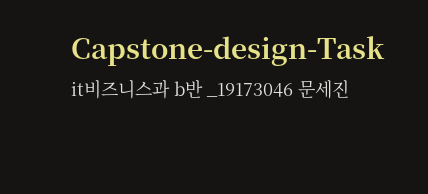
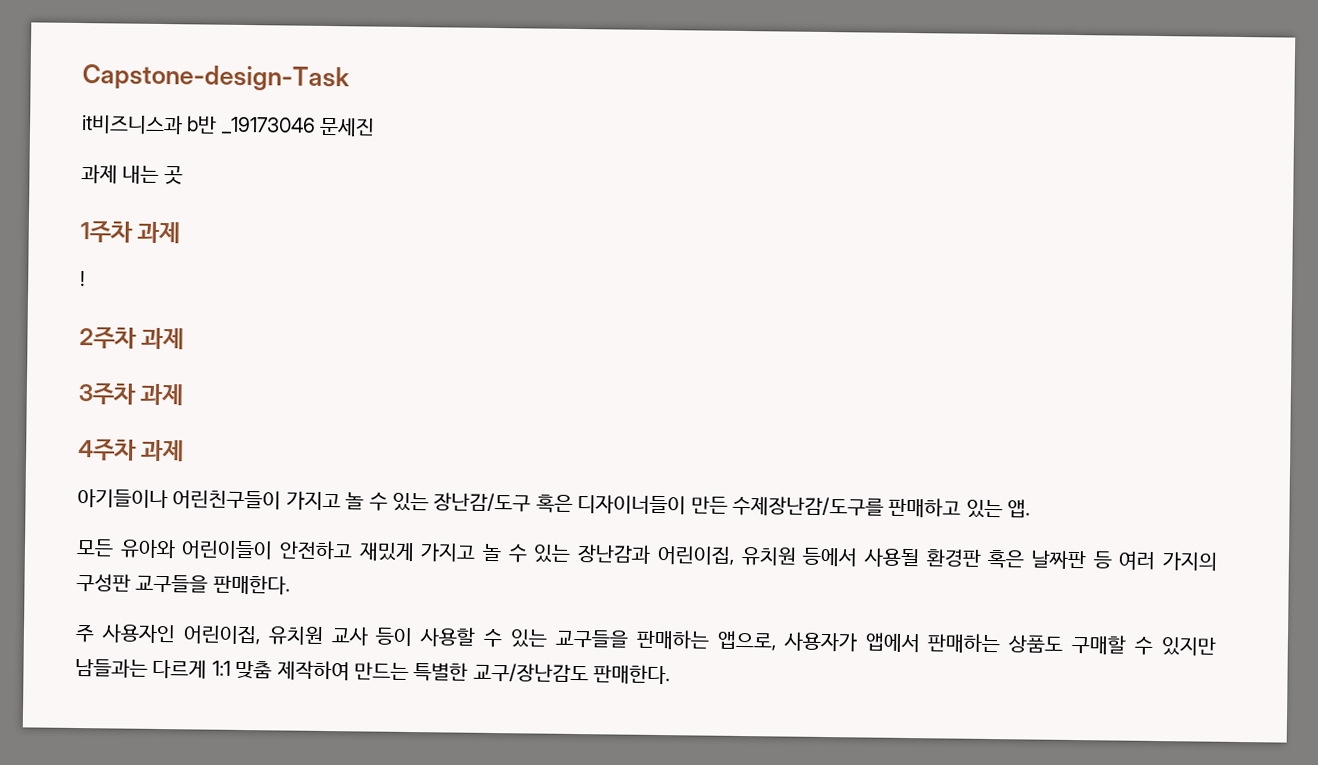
+ 과제 내는 곳
+ 1주차 과제
+ !
+ 2주차 과제
+ 3주차 과제
+ 4주차 과제
+ 아기들이나 어린친구들이 가지고 놀 수 있는 장난감/도구 혹은 디자이너들이 만든 수제장난감/도구를 판매하고 있는 앱.
+ 모든 유아와 어린이들이 안전하고 재밌게 가지고 놀 수 있는 장난감과 어린이집, 유치원 등에서 사용될 환경판 혹은 날짜판 등 여러 가지의 구성판 교구들을 판매한다.
+ 주 사용자인 어린이집, 유치원 교사 등이 사용할 수 있는 교구들을 판매하는 앱으로, 사용자가 앱에서 판매하는 상품도 구매할 수 있지만 남들과는 다르게 1:1 맞춤 제작하여 만드는 특별한 교구/장난감도 판매한다.

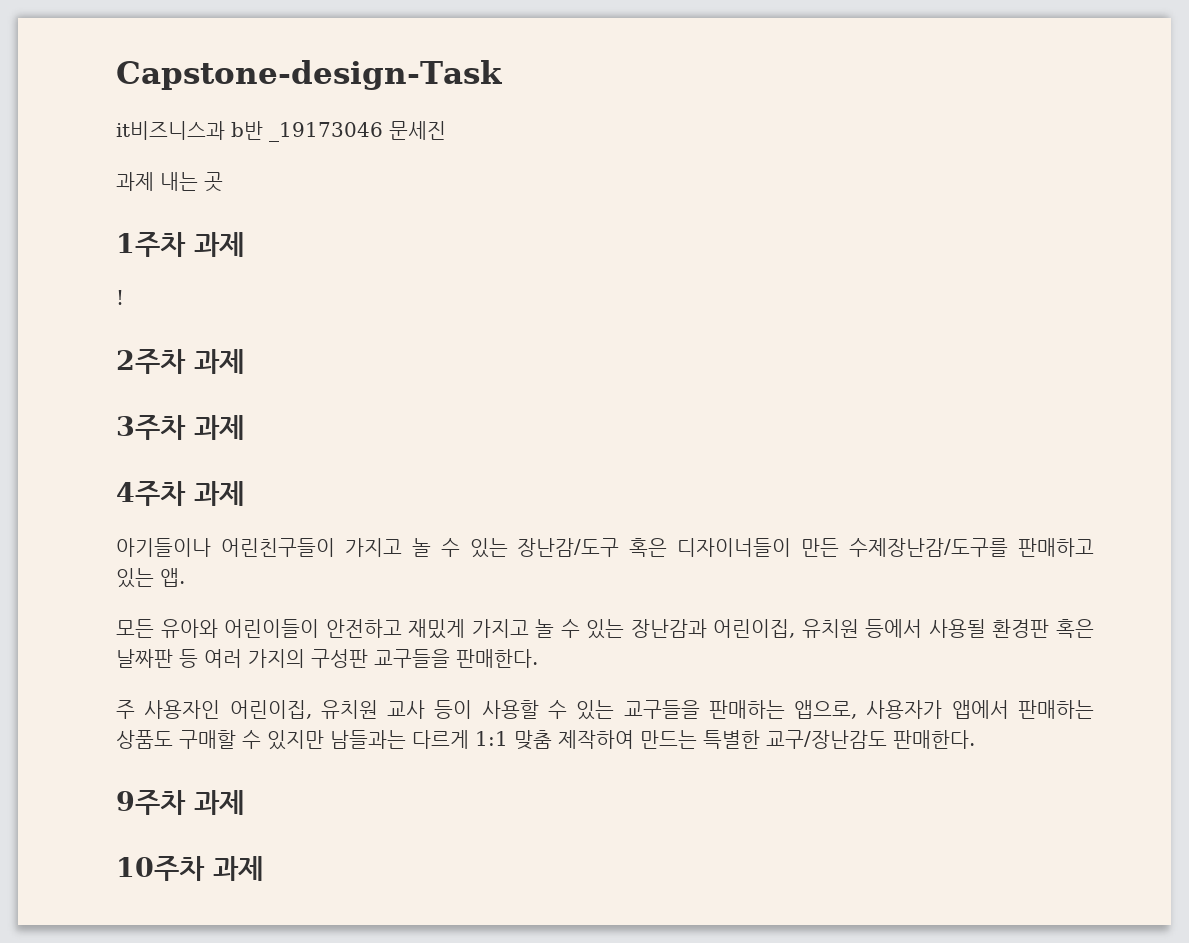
+ 9주차 과제
+ 10주차 과제

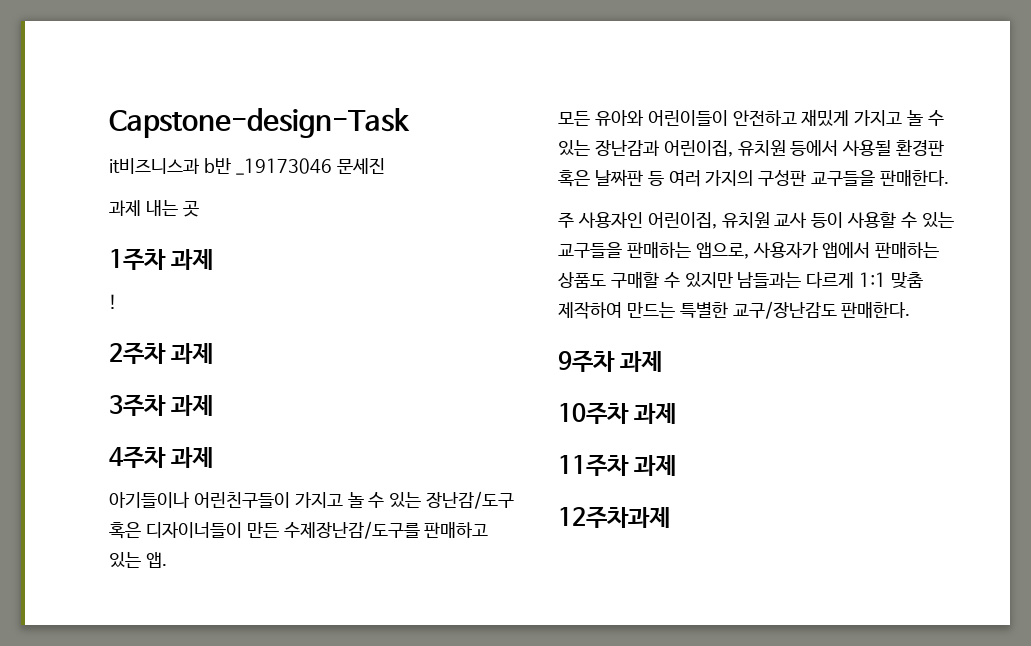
+ 11주차 과제
+ 12주차과제

